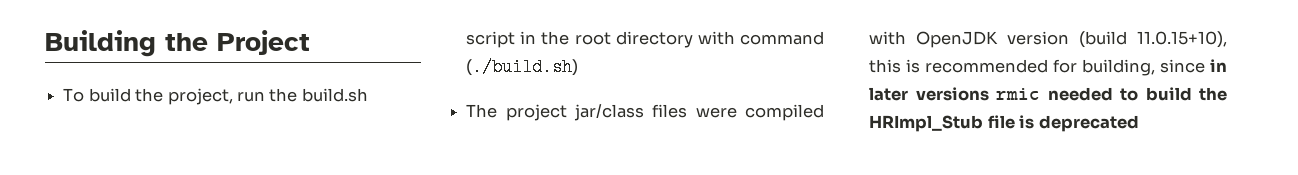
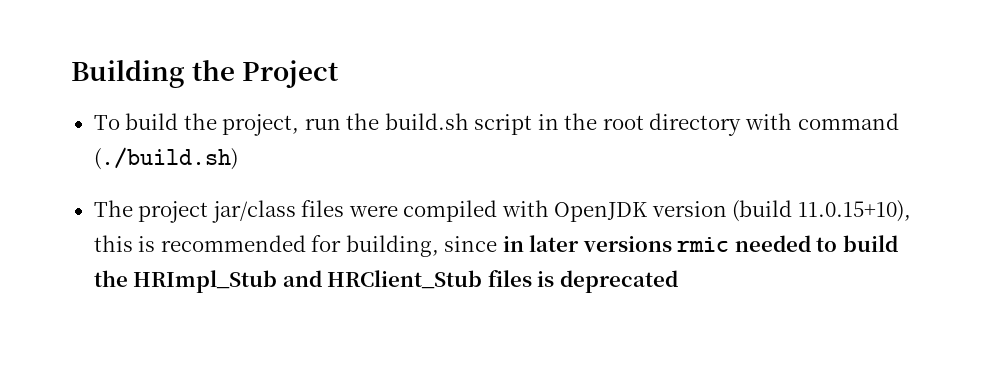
- The project jar/class files were compiled with OpenJDK version (build 11.0.15+10), this is recommended for building, since in later versions rmic needed to build the HRImpl_Stub file is deprecated
+ The project jar/class files were compiled with OpenJDK version (build 11.0.15+10), this is recommended for building, since in later versions rmic needed to build the HRImpl_Stub and HRClient_Stub files is deprecated

